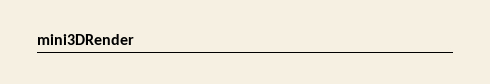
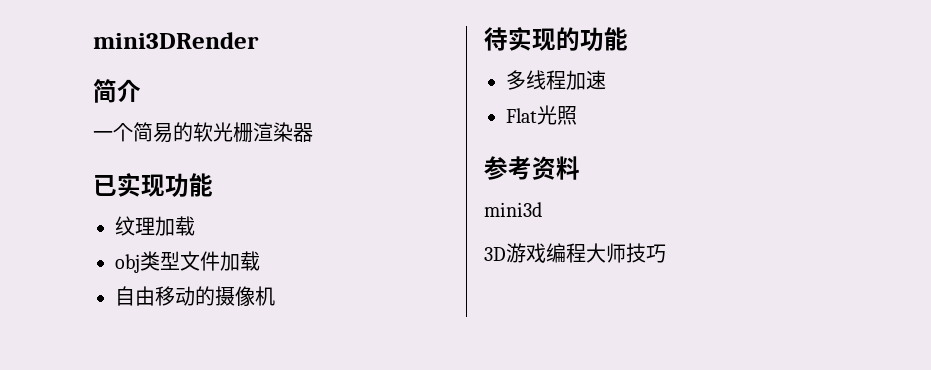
+ 简介
+ 一个简易的软光栅渲染器
+ 已实现功能
+ 纹理加载
+ obj类型文件加载
+ 自由移动的摄像机
+ 待实现的功能
+ 多线程加速
+ Flat光照
+ 参考资料
+ mini3d
+ 3D游戏编程大师技巧

